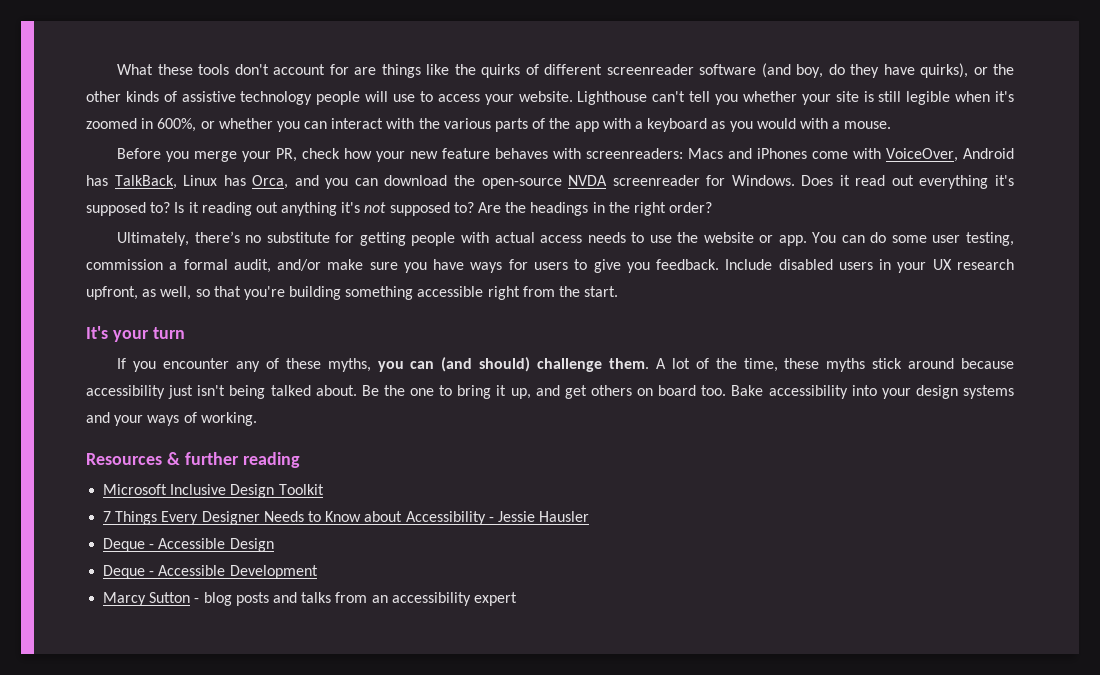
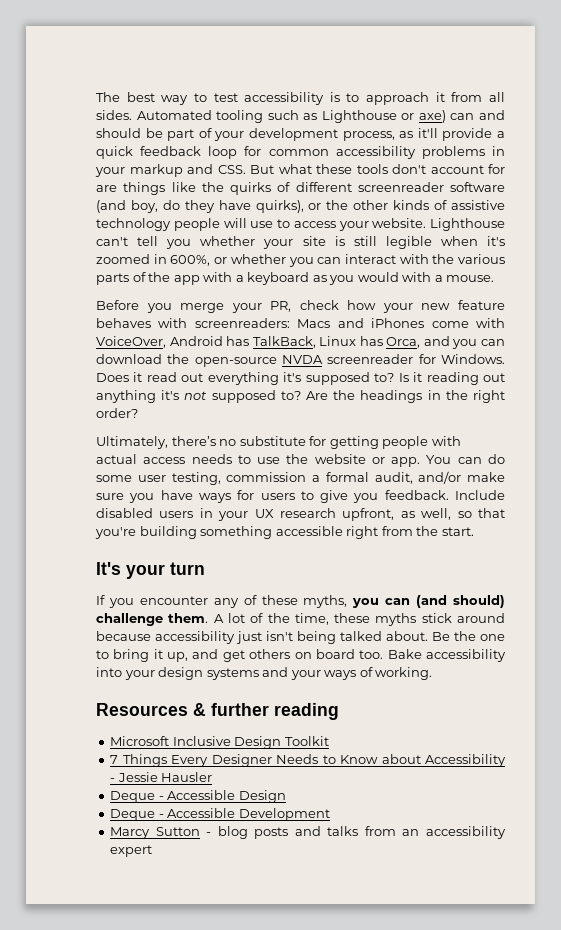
- What these tools don't account for are things like the quirks of different screenreader software (and boy, do they have quirks), or the other kinds of assistive technology people will use to access your website.
+ The best way to test accessibility is to approach it from all sides. Automated tooling such as Lighthouse or axe) can and should be part of your development process, as it'll provide a quick feedback loop for common accessibility problems in your markup and CSS. But what these tools don't account for are things like the quirks of different screenreader software (and boy, do they have quirks), or the other kinds of assistive technology people will use to access your website.

